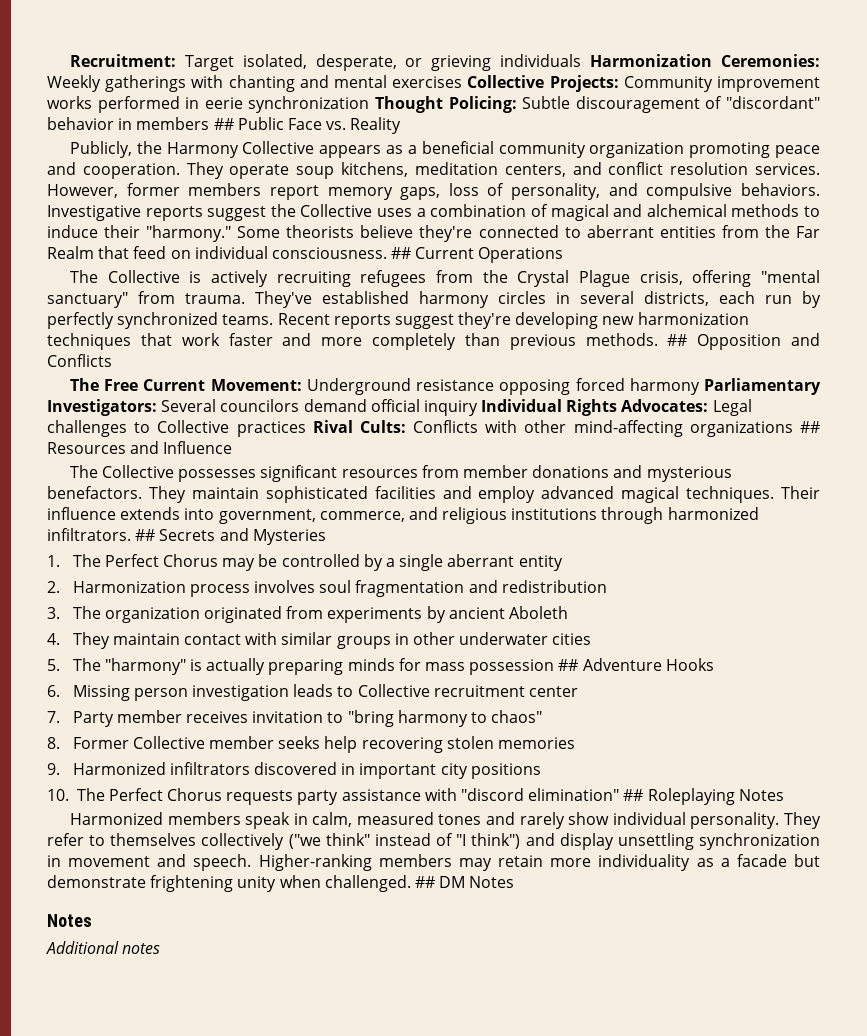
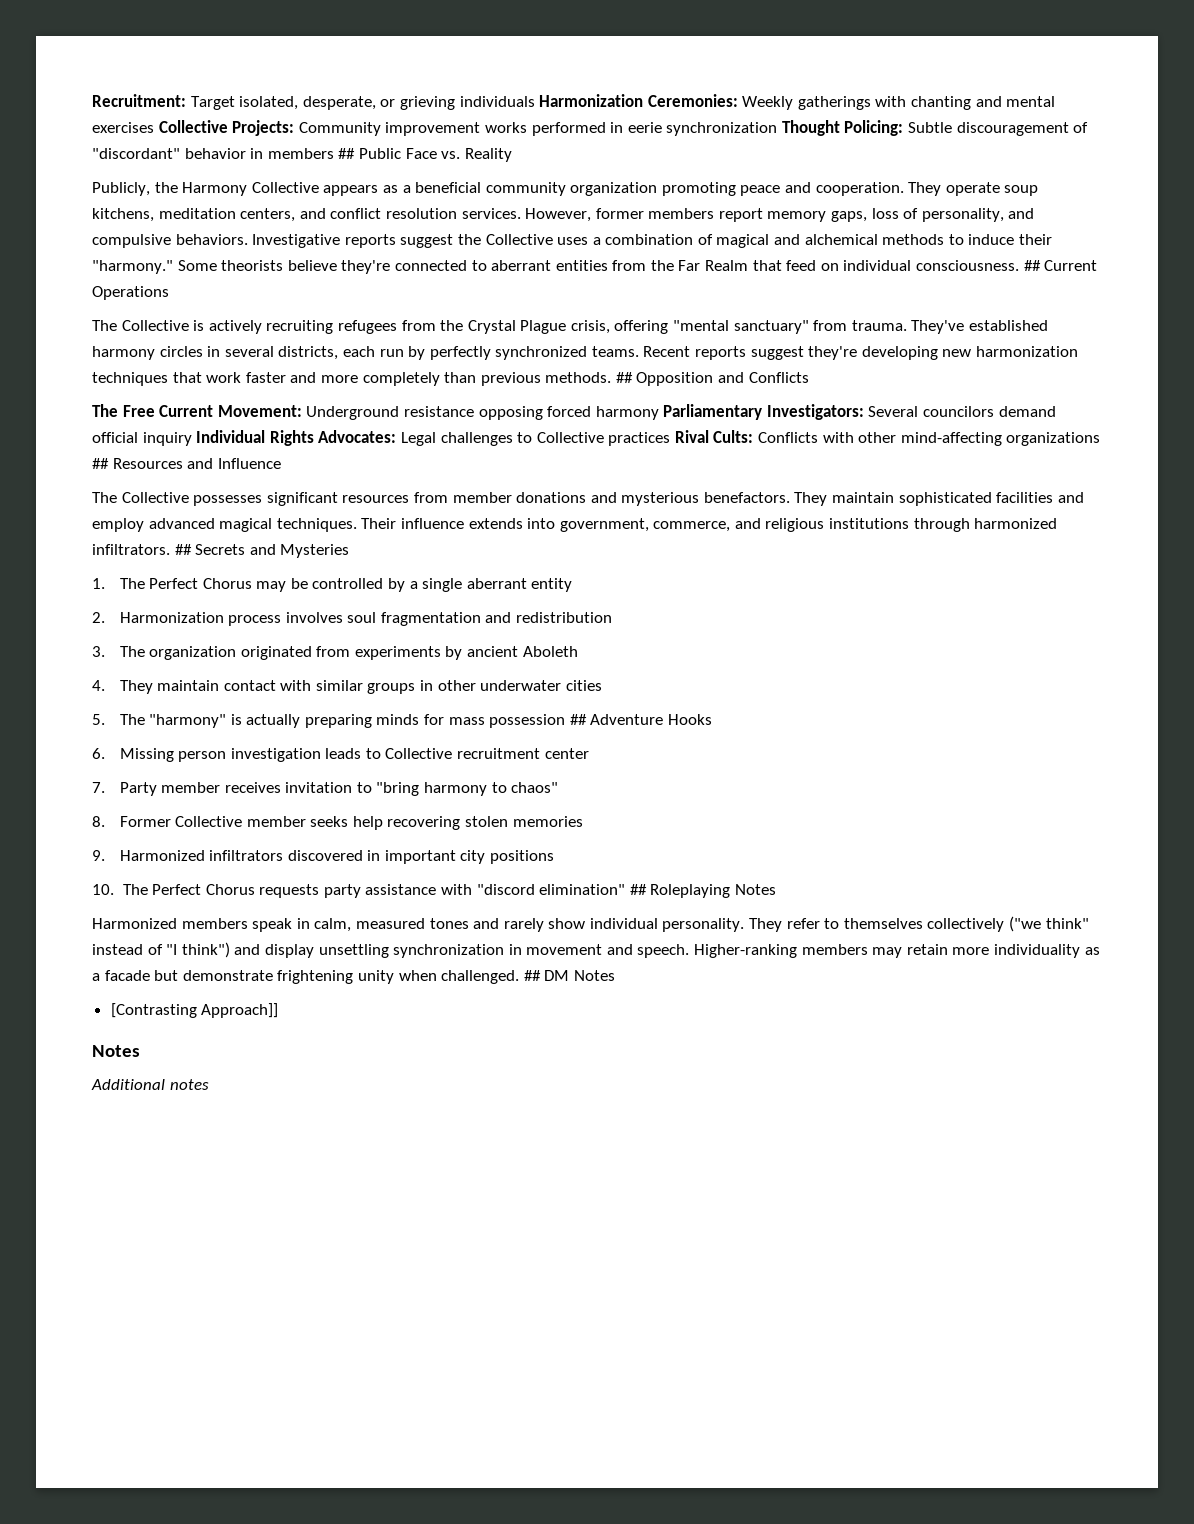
+ [Contrasting Approach]]

